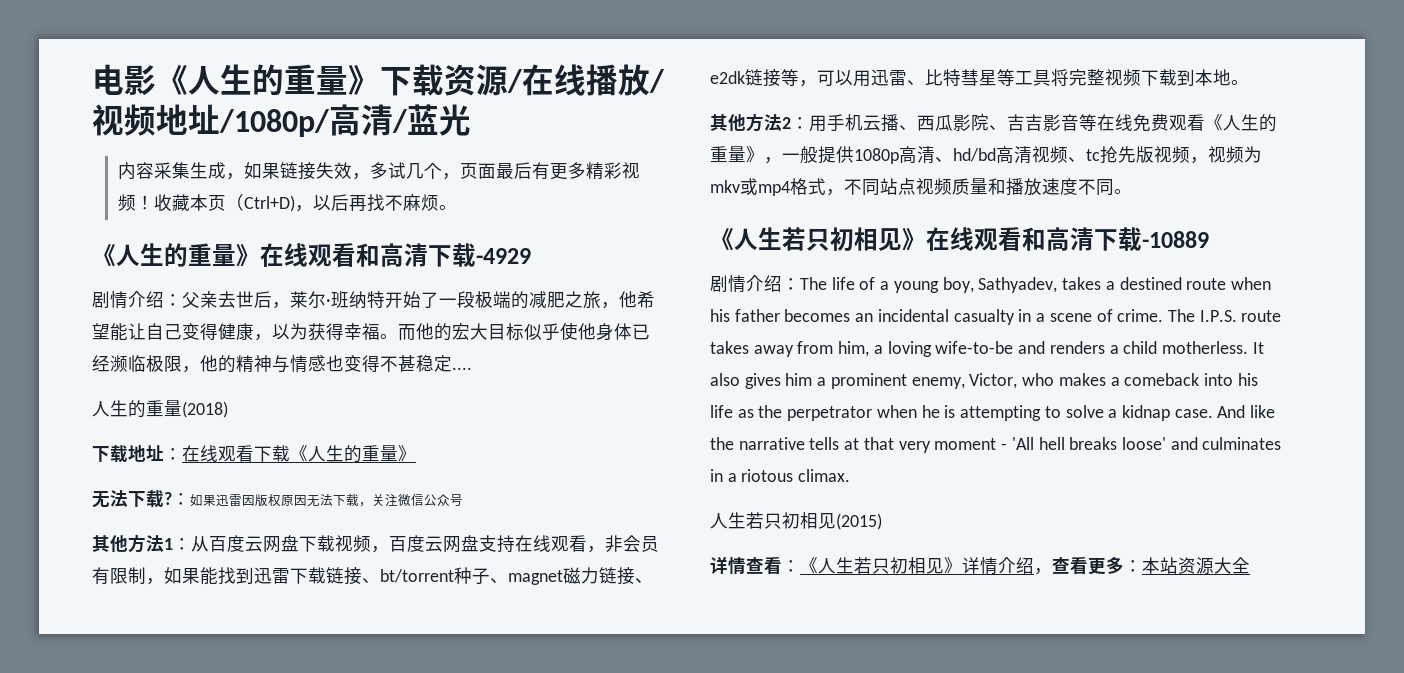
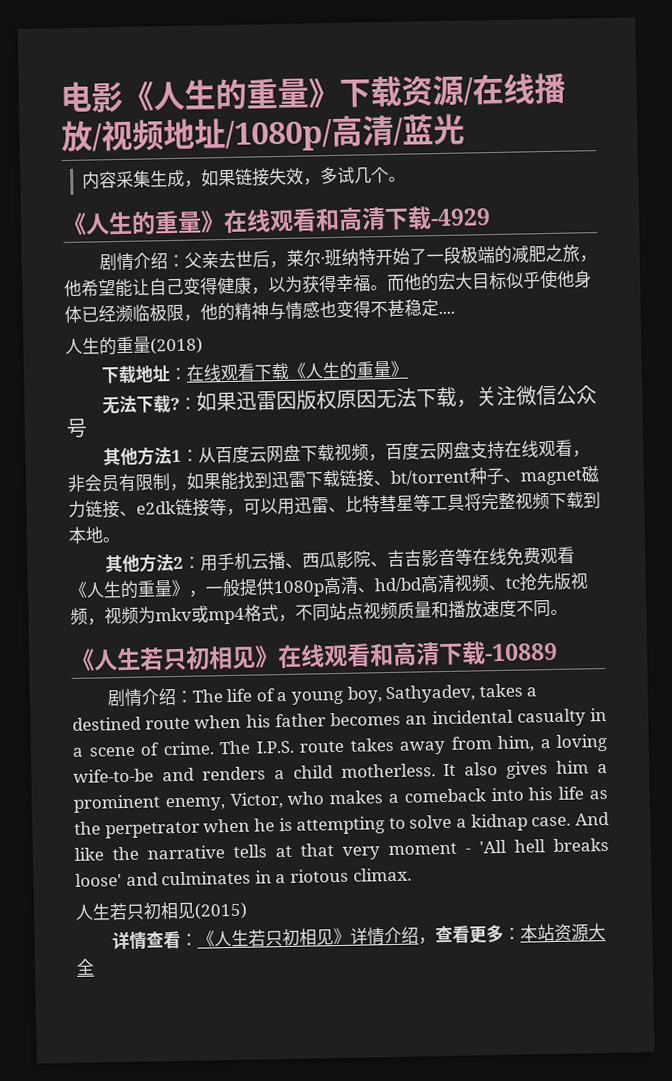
- 内容采集生成，如果链接失效，多试几个，页面最后有更多精彩视频！收藏本页（Ctrl+D)，以后再找不麻烦。
+ 内容采集生成，如果链接失效，多试几个。

